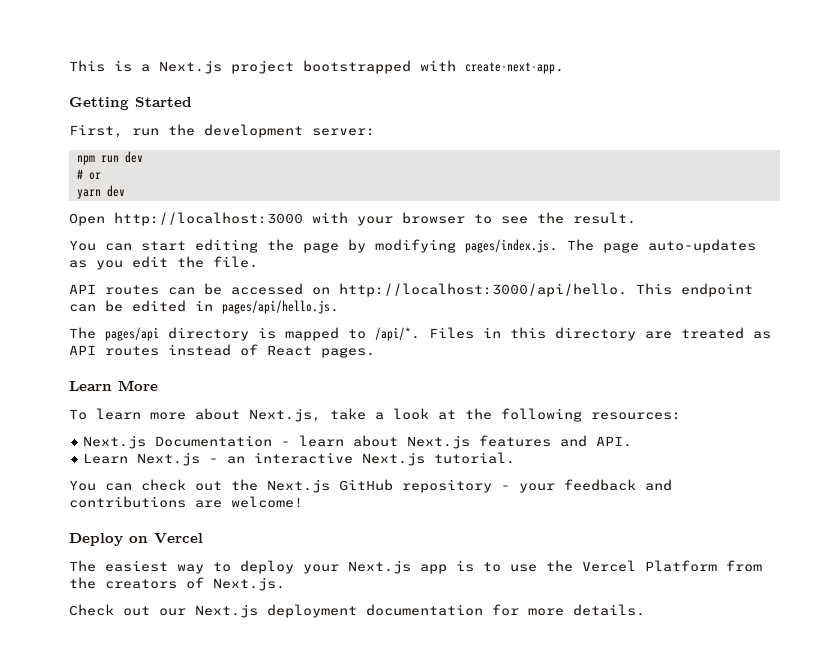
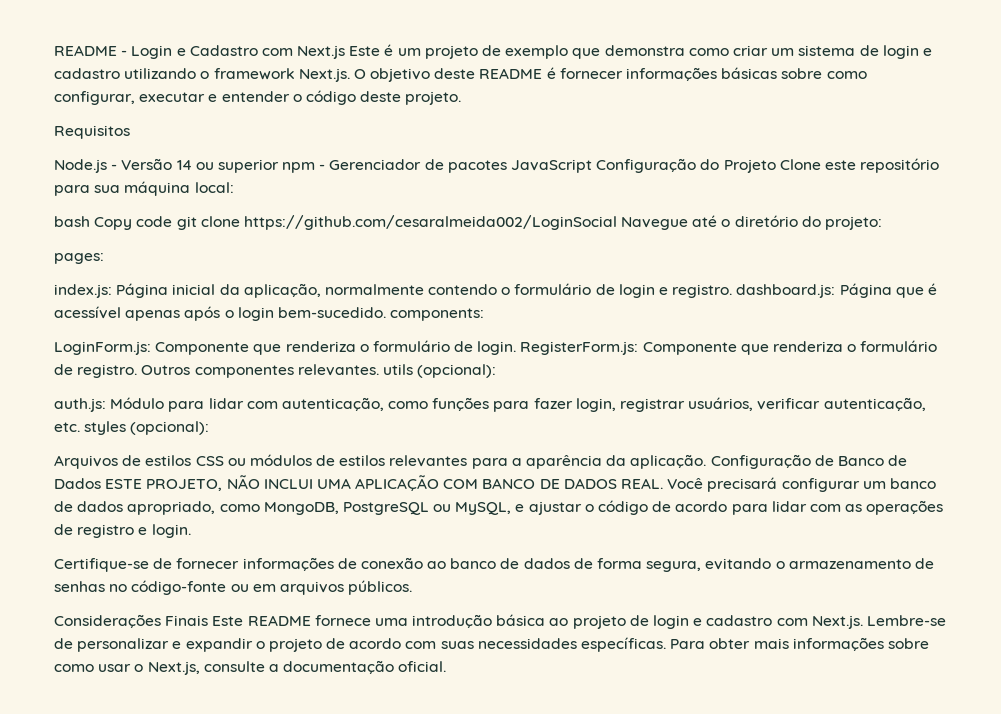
- This is a Next.js project bootstrapped with create-next-app.
- Getting Started
- First, run the development server:
- npm run dev
- # or
- yarn dev
- Open http://localhost:3000 with your browser to see the result.
- You can start editing the page by modifying pages/index.js. The page auto-updates as you edit the file.
- API routes can be accessed on http://localhost:3000/api/hello. This endpoint can be edited in pages/api/hello.js.
- The pages/api directory is mapped to /api/*. Files in this directory are treated as API routes instead of React pages.
- Learn More
- To learn more about Next.js, take a look at the following resources:
- Next.js Documentation - learn about Next.js features and API.
- Learn Next.js - an interactive Next.js tutorial.
- You can check out the Next.js GitHub repository - your feedback and contributions are welcome!
- Deploy on Vercel
- The easiest way to deploy your Next.js app is to use the Vercel Platform from the creators of Next.js.
- Check out our Next.js deployment documentation for more details.
+ README - Login e Cadastro com Next.js Este é um projeto de exemplo que demonstra como criar um sistema de login e cadastro utilizando o framework Next.js. O objetivo deste README é fornecer informações básicas sobre como configurar, executar e entender o código deste projeto.
+ Requisitos
+ Node.js - Versão 14 ou superior npm - Gerenciador de pacotes JavaScript Configuração do Projeto Clone este repositório para sua máquina local:
+ bash Copy code git clone https://github.com/cesaralmeida002/LoginSocial Navegue até o diretório do projeto:
+ pages:
+ index.js: Página inicial da aplicação, normalmente contendo o formulário de login e registro. dashboard.js: Página que é acessível apenas após o login bem-sucedido. components:
+ LoginForm.js: Componente que renderiza o formulário de login. RegisterForm.js: Componente que renderiza o formulário de registro. Outros componentes relevantes. utils (opcional):
+ auth.js: Módulo para lidar com autenticação, como funções para fazer login, registrar usuários, verificar autenticação, etc. styles (opcional):
+ Arquivos de estilos CSS ou módulos de estilos relevantes para a aparência da aplicação. Configuração de Banco de Dados ESTE PROJETO, NÃO INCLUI UMA APLICAÇÃO COM BANCO DE DADOS REAL. Você precisará configurar um banco de dados apropriado, como MongoDB, PostgreSQL ou MySQL, e ajustar o código de acordo para lidar com as operações de registro e login.
+ Certifique-se de fornecer informações de conexão ao banco de dados de forma segura, evitando o armazenamento de senhas no código-fonte ou em arquivos públicos.
+ Considerações Finais Este README fornece uma introdução básica ao projeto de login e cadastro com Next.js. Lembre-se de personalizar e expandir o projeto de acordo com suas necessidades específicas. Para obter mais informações sobre como usar o Next.js, consulte a documentação oficial.

